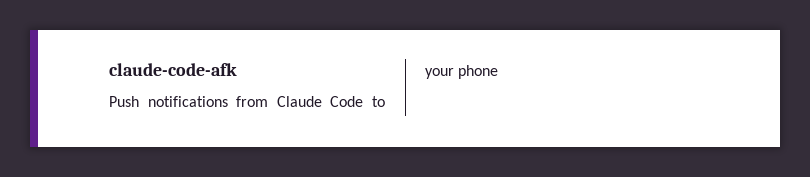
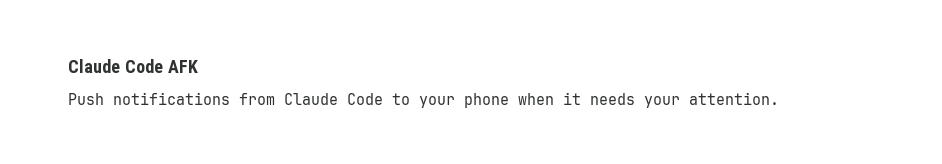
- claude-code-afk
+ Claude Code AFK
- Push notifications from Claude Code to your phone
+ Push notifications from Claude Code to your phone when it needs your attention.

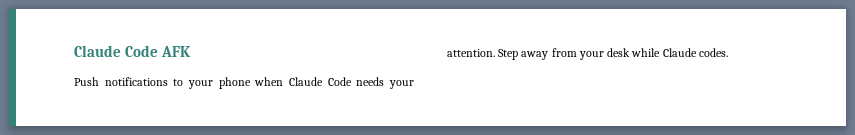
- Push notifications from Claude Code to your phone when it needs your attention.
+ Push notifications to your phone when Claude Code needs your attention.
+ Step away from your desk while Claude codes.

